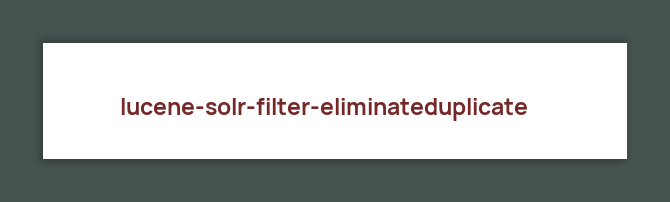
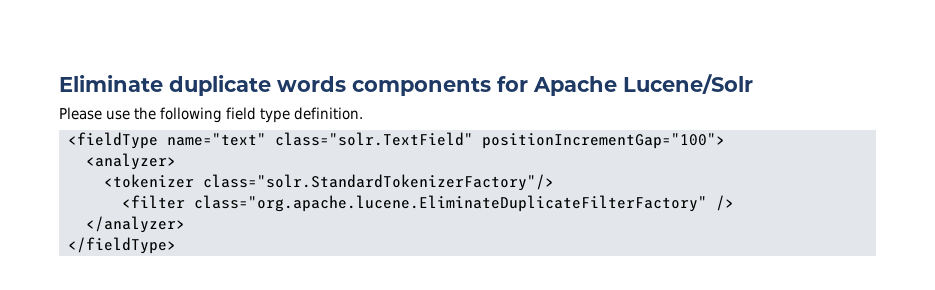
- lucene-solr-filter-eliminateduplicate
+ Eliminate duplicate words components for Apache Lucene/Solr
+ Please use the following field type definition.
+ <fieldType name="text" class="solr.TextField" positionIncrementGap="100">
+ <analyzer>
+ <tokenizer class="solr.StandardTokenizerFactory"/>
+ <filter class="org.apache.lucene.EliminateDuplicateFilterFactory" />
+ </analyzer>
+ </fieldType>

